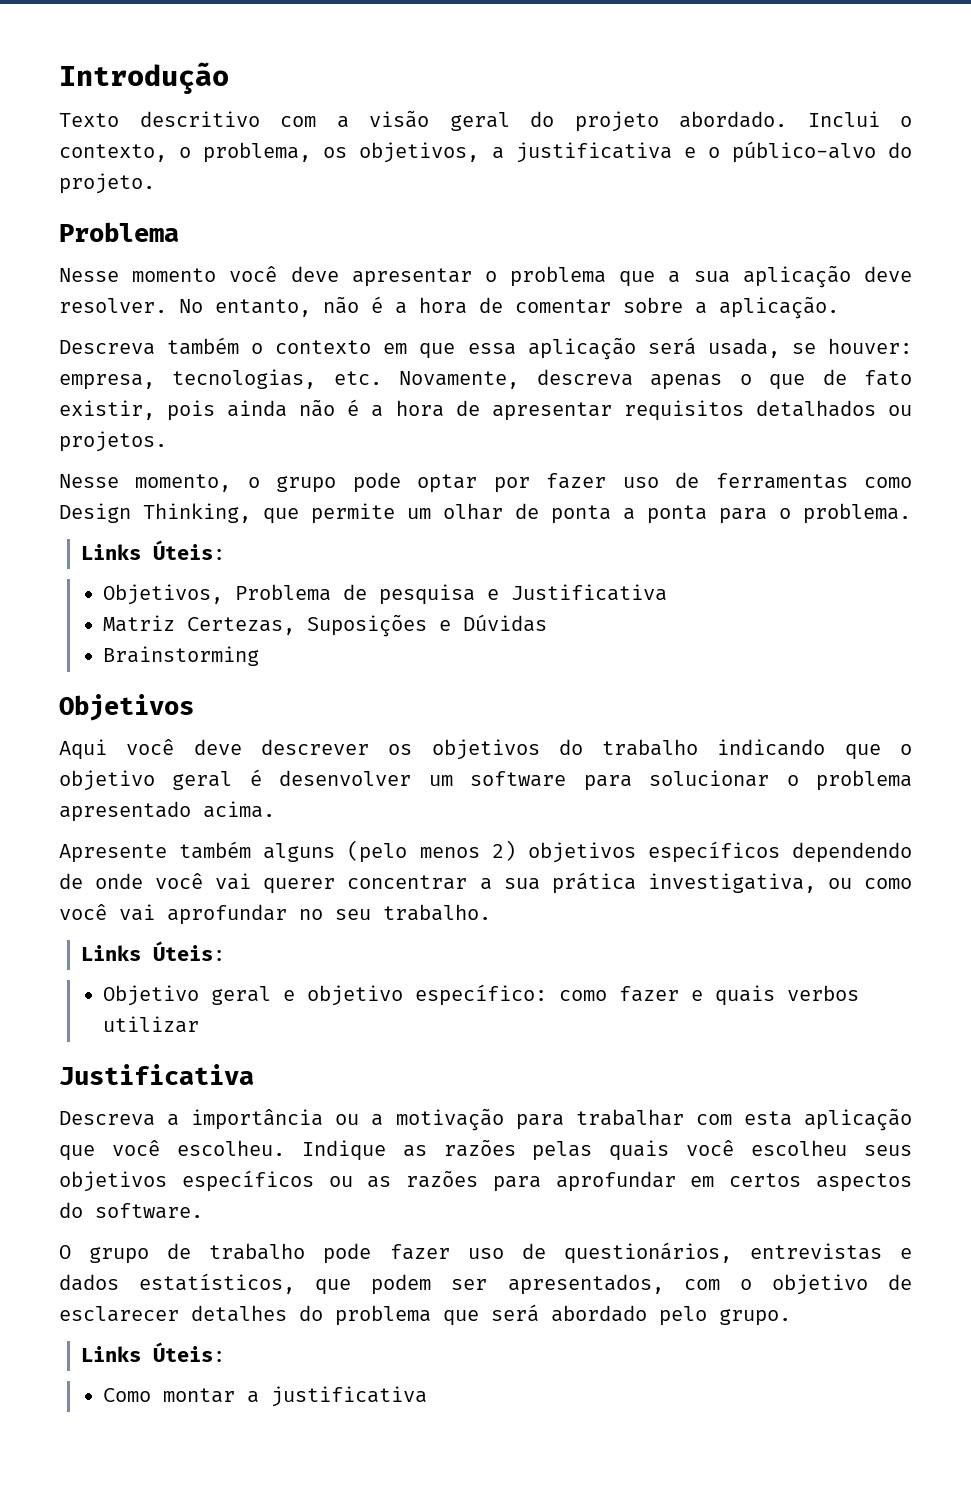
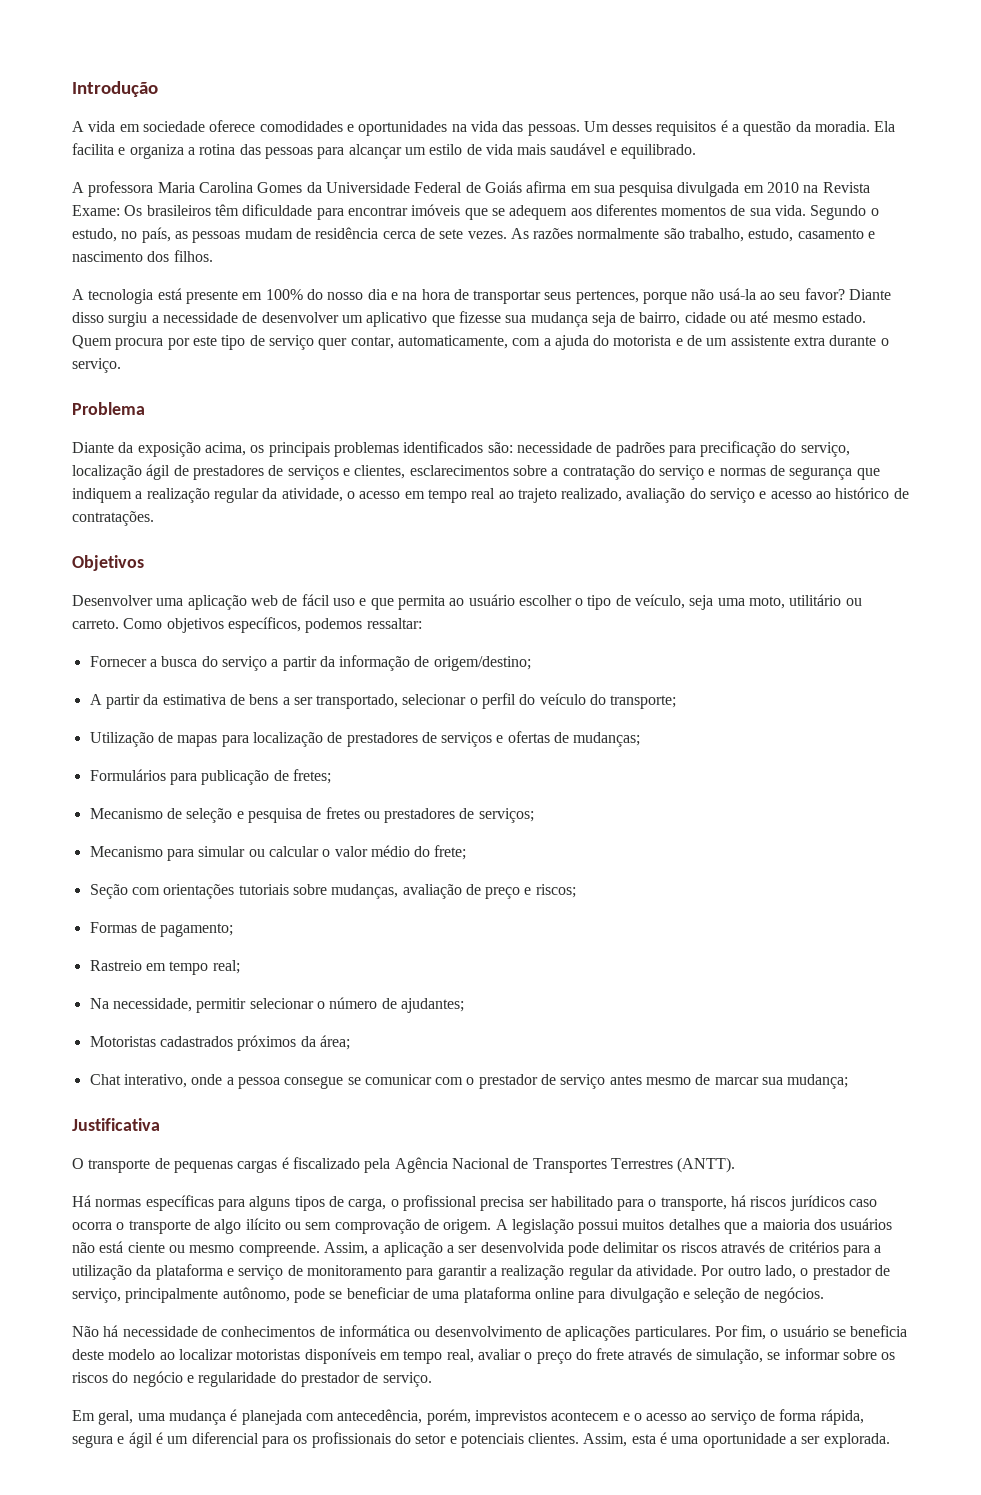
- Texto descritivo com a visão geral do projeto abordado. Inclui o contexto, o problema, os objetivos, a justificativa e o público-alvo do projeto.
+ A vida em sociedade oferece comodidades e oportunidades na vida das pessoas. Um desses requisitos é a questão da moradia. Ela facilita e organiza a rotina das pessoas para alcançar um estilo de vida mais saudável e equilibrado.
+ A professora Maria Carolina Gomes da Universidade Federal de Goiás afirma em sua pesquisa divulgada em 2010 na Revista Exame: Os brasileiros têm dificuldade para encontrar imóveis que se adequem aos diferentes momentos de sua vida. Segundo o estudo, no país, as pessoas mudam de residência cerca de sete vezes. As razões normalmente são trabalho, estudo, casamento e nascimento dos filhos.
+ A tecnologia está presente em 100% do nosso dia e na hora de transportar seus pertences, porque não usá-la ao seu favor? Diante disso surgiu a necessidade de desenvolver um aplicativo que fizesse sua mudança seja de bairro, cidade ou até mesmo estado. Quem procura por este tipo de serviço quer contar, automaticamente, com a ajuda do motorista e de um assistente extra durante o serviço.
  Problema
- Nesse momento você deve apresentar o problema que a sua aplicação deve resolver. No entanto, não é a hora de comentar sobre a aplicação.
- Descreva também o contexto em que essa aplicação será usada, se houver: empresa, tecnologias, etc. Novamente, descreva apenas o que de fato existir, pois ainda não é a hora de apresentar requisitos detalhados ou projetos.
- Nesse momento, o grupo pode optar por fazer uso de ferramentas como Design Thinking, que permite um olhar de ponta a ponta para o problema.
- Links Úteis:
- Objetivos, Problema de pesquisa e Justificativa
- Matriz Certezas, Suposições e Dúvidas
- Brainstorming
+ Diante da exposição acima, os principais problemas identificados são: necessidade de padrões para precificação do serviço, localização ágil de prestadores de serviços e clientes, esclarecimentos sobre a contratação do serviço e normas de segurança que indiquem a realização regular da atividade, o acesso em tempo real ao trajeto realizado, avaliação do serviço e acesso ao histórico de contratações.
  Objetivos
- Aqui você deve descrever os objetivos do trabalho indicando que o objetivo geral é desenvolver um software para solucionar o problema apresentado acima.
- Apresente também alguns (pelo menos 2) objetivos específicos dependendo de onde você vai querer concentrar a sua prática investigativa, ou como você vai aprofundar no seu trabalho.
- Links Úteis:
- Objetivo geral e objetivo específico: como fazer e quais verbos utilizar
+ Desenvolver uma aplicação web de fácil uso e que permita ao usuário escolher o tipo de veículo, seja uma moto, utilitário ou carreto. Como objetivos específicos, podemos ressaltar:
+ Fornecer a busca do serviço a partir da informação de origem/destino;
+ A partir da estimativa de bens a ser transportado, selecionar o perfil do veículo do transporte;
+ Utilização de mapas para localização de prestadores de serviços e ofertas de mudanças;
+ Formulários para publicação de fretes;
+ Mecanismo de seleção e pesquisa de fretes ou prestadores de serviços;
+ Mecanismo para simular ou calcular o valor médio do frete;
+ Seção com orientações tutoriais sobre mudanças, avaliação de preço e riscos;
+ Formas de pagamento;
+ Rastreio em tempo real;
+ Na necessidade, permitir selecionar o número de ajudantes;
+ Motoristas cadastrados próximos da área;
+ Chat interativo, onde a pessoa consegue se comunicar com o prestador de serviço antes mesmo de marcar sua mudança;
  Justificativa
- Descreva a importância ou a motivação para trabalhar com esta aplicação que você escolheu. Indique as razões pelas quais você escolheu seus objetivos específicos ou as razões para aprofundar em certos aspectos do software.
- O grupo de trabalho pode fazer uso de questionários, entrevistas e dados estatísticos, que podem ser apresentados, com o objetivo de esclarecer detalhes do problema que será abordado pelo grupo.
- Links Úteis:
- Como montar a justificativa
+ O transporte de pequenas cargas é fiscalizado pela Agência Nacional de Transportes Terrestres (ANTT).
+ Há normas específicas para alguns tipos de carga, o profissional precisa ser habilitado para o transporte, há riscos jurídicos caso ocorra o transporte de algo ilícito ou sem comprovação de origem. A legislação possui muitos detalhes que a maioria dos usuários não está ciente ou mesmo compreende. Assim, a aplicação a ser desenvolvida pode delimitar os riscos através de critérios para a utilização da plataforma e serviço de monitoramento para garantir a realização regular da atividade. Por outro lado, o prestador de serviço, principalmente autônomo, pode se beneficiar de uma plataforma online para divulgação e seleção de negócios.
+ Não há necessidade de conhecimentos de informática ou desenvolvimento de aplicações particulares. Por fim, o usuário se beneficia deste modelo ao localizar motoristas disponíveis em tempo real, avaliar o preço do frete através de simulação, se informar sobre os riscos do negócio e regularidade do prestador de serviço.
+ Em geral, uma mudança é planejada com antecedência, porém, imprevistos acontecem e o acesso ao serviço de forma rápida, segura e ágil é um diferencial para os profissionais do setor e potenciais clientes. Assim, esta é uma oportunidade a ser explorada.

